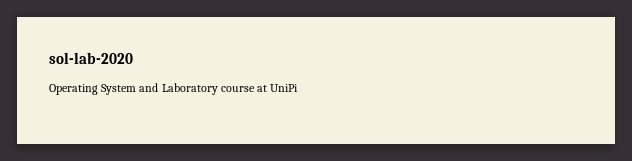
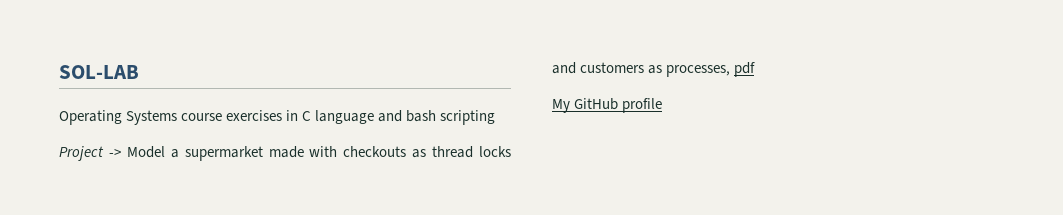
- sol-lab-2020
+ SOL-LAB
- Operating System and Laboratory course at UniPi
+ Operating Systems course exercises in C language and bash scripting
+ Project -> Model a supermarket made with checkouts as thread locks and customers as processes, pdf
+ My GitHub profile

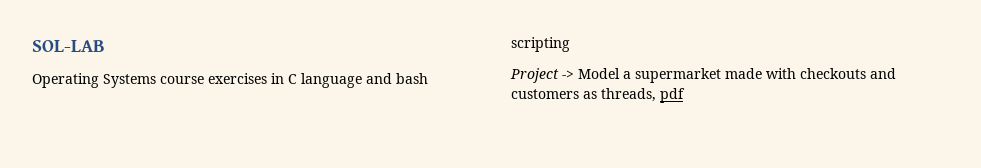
- Project -> Model a supermarket made with checkouts as thread locks and customers as processes, pdf
+ Project -> Model a supermarket made with checkouts and customers as threads, pdf
- My GitHub profile

